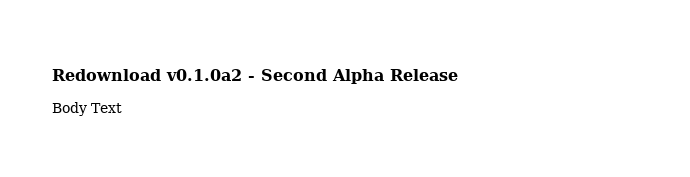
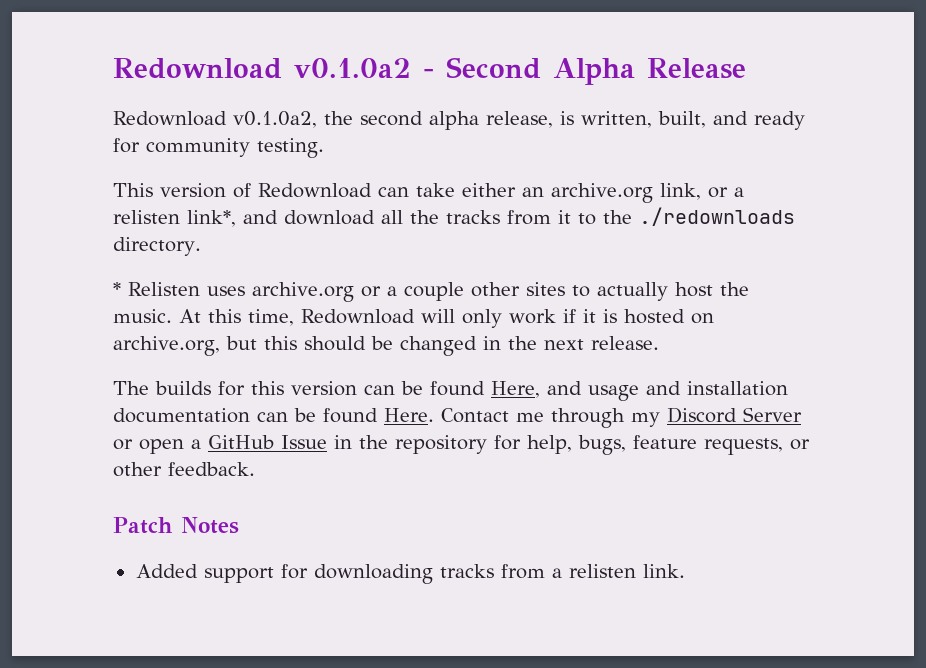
- Body Text
+ Redownload v0.1.0a2, the second alpha release, is written, built, and ready for community testing.
+ This version of Redownload can take either an archive.org link, or a relisten link*, and download all the tracks from it to the ./redownloads directory.
+ * Relisten uses archive.org or a couple other sites to actually host the music. At this time, Redownload will only work if it is hosted on archive.org, but this should be changed in the next release.
+ The builds for this version can be found Here, and usage and installation documentation can be found Here. Contact me through my Discord Server or open a GitHub Issue in the repository for help, bugs, feature requests, or other feedback.
+ Patch Notes
+ Added support for downloading tracks from a relisten link.

